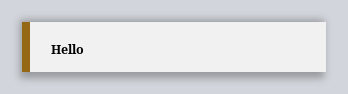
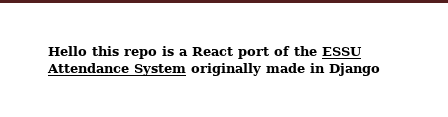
- Hello
+ Hello this repo is a React port of the ESSU Attendance System originally made in Django

